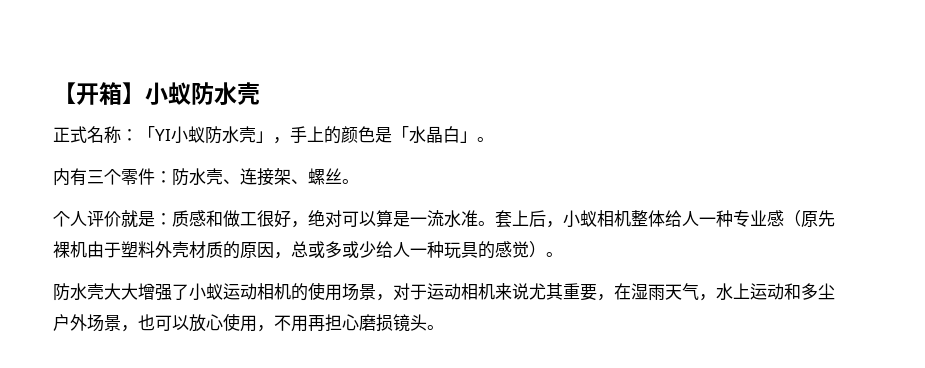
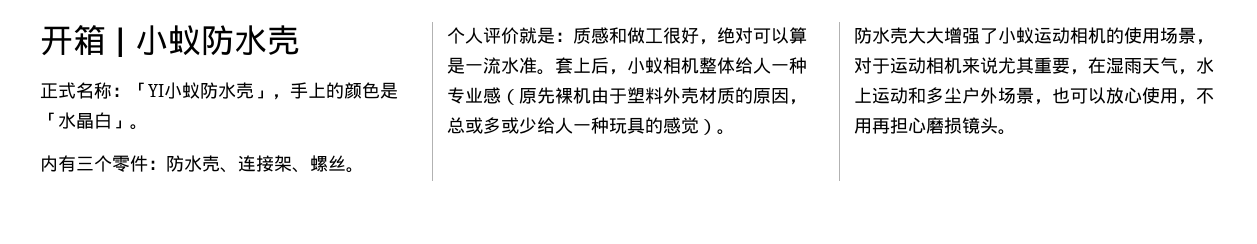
- 【开箱】小蚁防水壳
+ 开箱 | 小蚁防水壳

